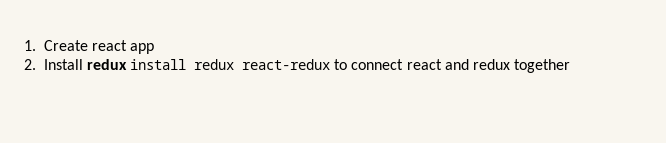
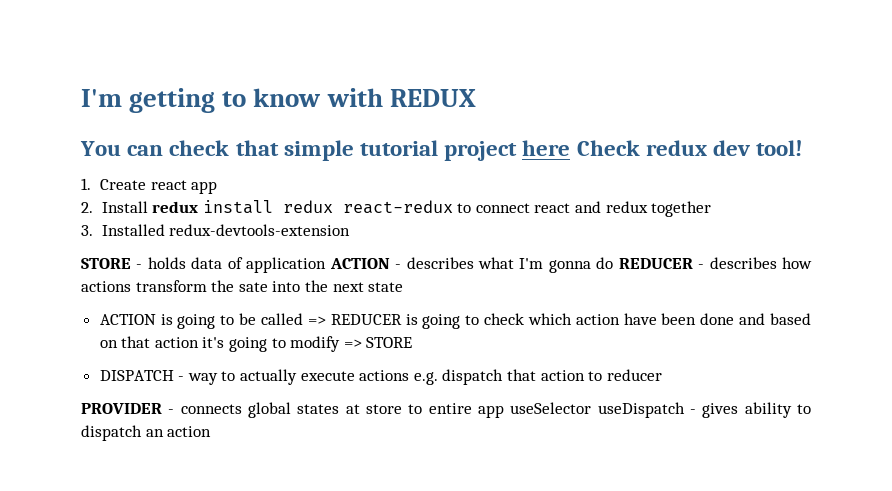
+ I'm getting to know with REDUX
+ You can check that simple tutorial project here Check redux dev tool!
+ 3. Installed redux-devtools-extension
+ STORE - holds data of application ACTION - describes what I'm gonna do REDUCER - describes how actions transform the sate into the next state
+ ACTION is going to be called => REDUCER is going to check which action have been done and based on that action it's going to modify => STORE
+ DISPATCH - way to actually execute actions e.g. dispatch that action to reducer
+ PROVIDER - connects global states at store to entire app useSelector useDispatch - gives ability to dispatch an action

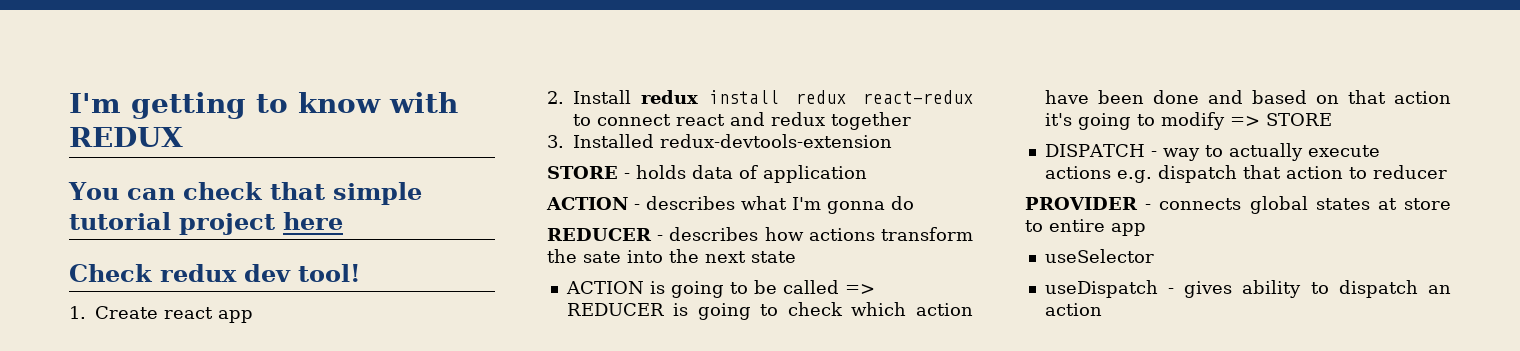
- You can check that simple tutorial project here Check redux dev tool!
+ You can check that simple tutorial project here
+ Check redux dev tool!
- STORE - holds data of application ACTION - describes what I'm gonna do REDUCER - describes how actions transform the sate into the next state
+ STORE - holds data of application
+ ACTION - describes what I'm gonna do
+ REDUCER - describes how actions transform the sate into the next state
- PROVIDER - connects global states at store to entire app useSelector useDispatch - gives ability to dispatch an action
+ PROVIDER - connects global states at store to entire app
+ useSelector
+ useDispatch - gives ability to dispatch an action

